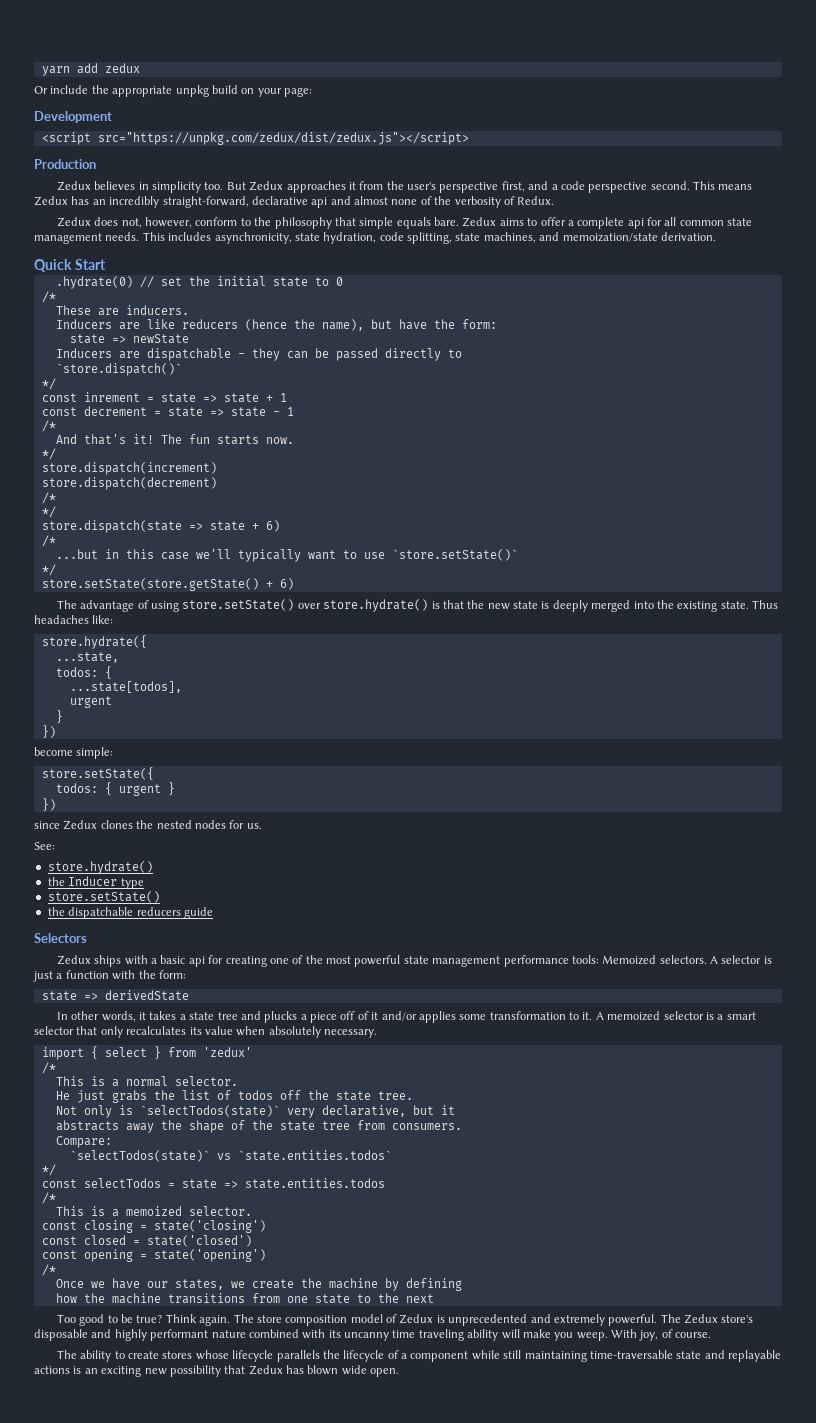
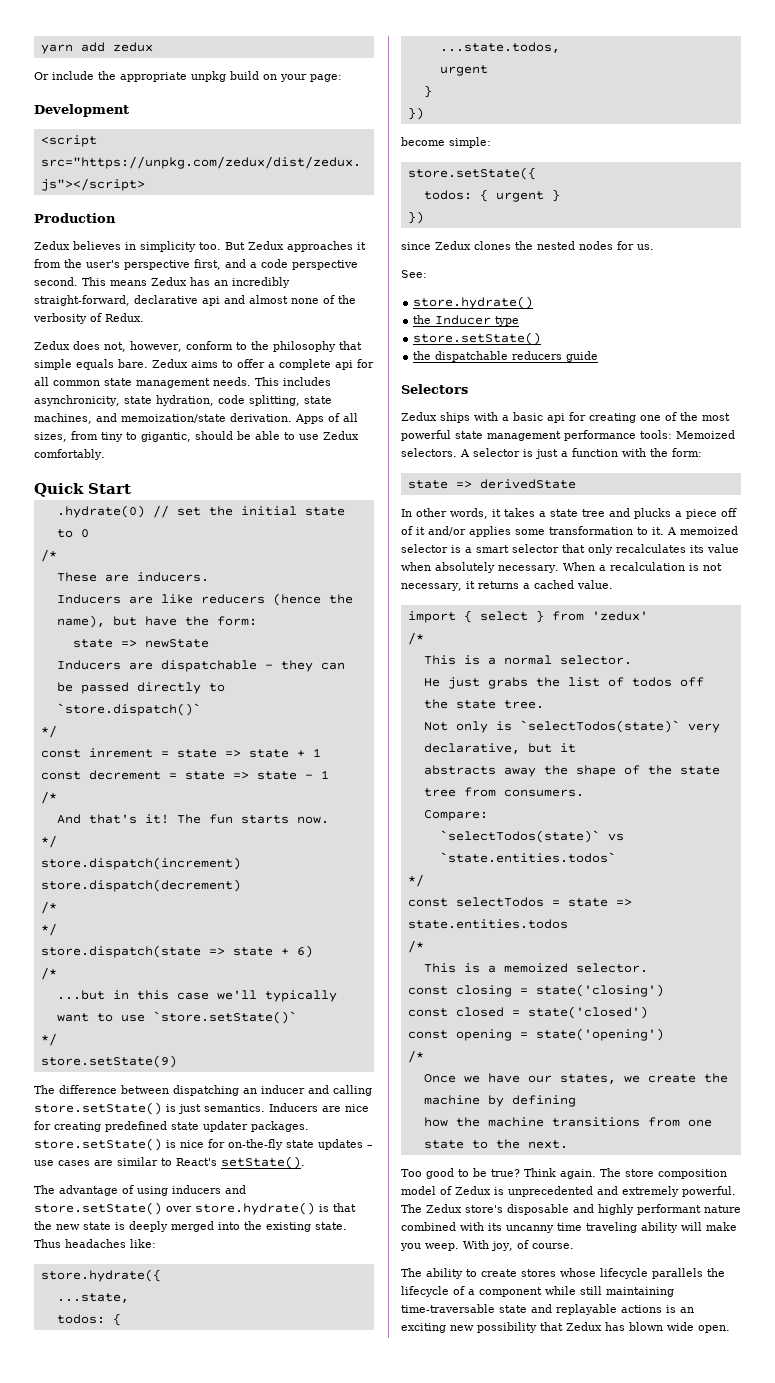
+ Apps of all sizes, from tiny to gigantic, should be able to use Zedux comfortably.
- store.setState(store.getState() + 6)
+ store.setState(9)
+ The difference between dispatching an inducer and calling store.setState() is just semantics. Inducers are nice for creating predefined state updater packages. store.setState() is nice for on-the-fly state updates – use cases are similar to React's setState().
- The advantage of using store.setState() over store.hydrate() is that the new state is deeply merged into the existing state.
+ The advantage of using inducers and store.setState() over store.hydrate() is that the new state is deeply merged into the existing state.
- ...state[todos],
+ ...state.todos,
+ When a recalculation is not necessary, it returns a cached value.
- how the machine transitions from one state to the next
+ how the machine transitions from one state to the next.

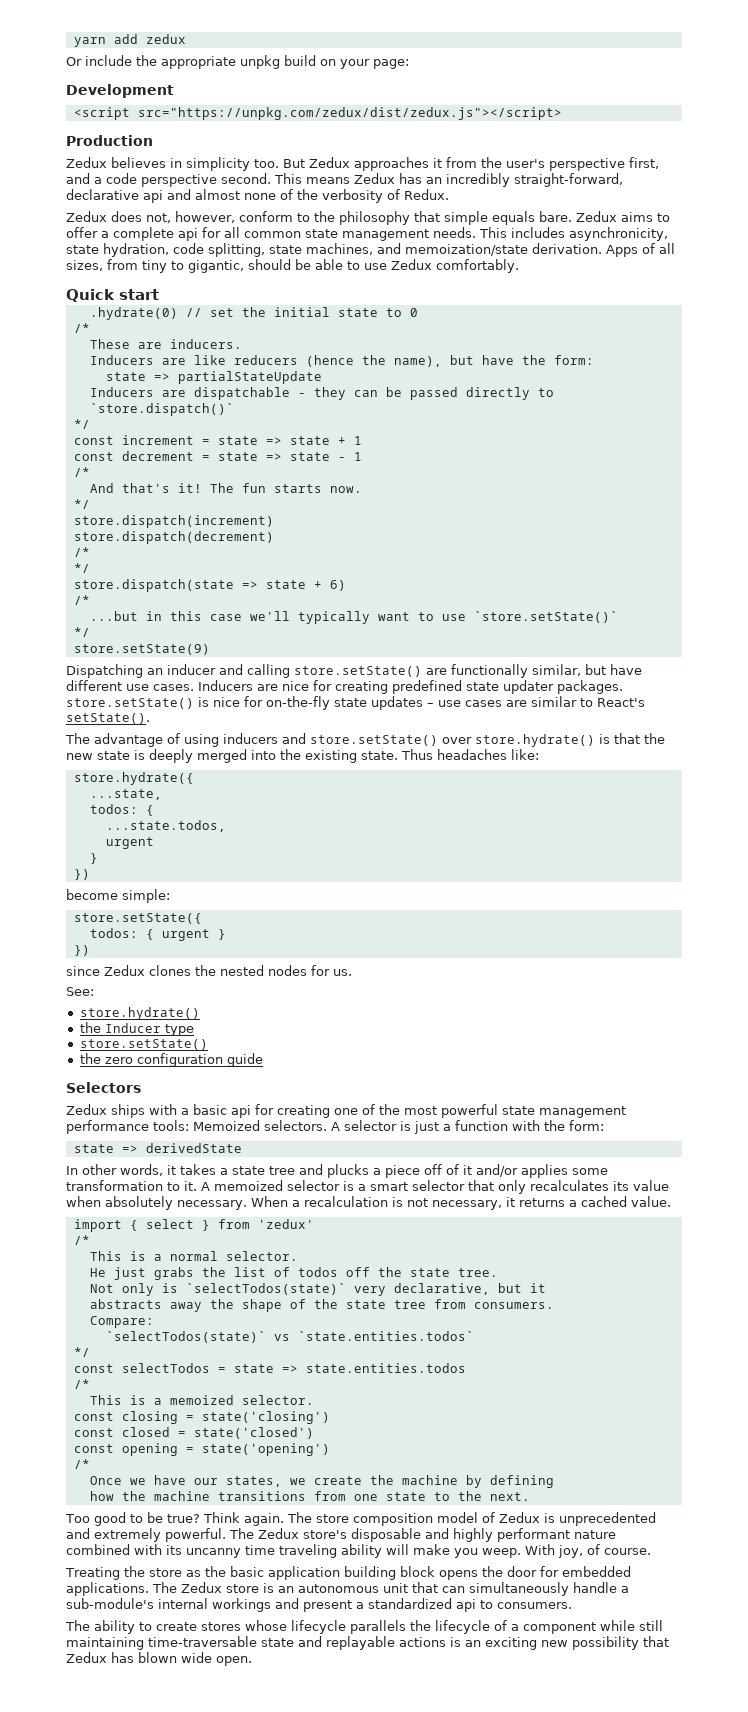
- Quick Start
+ Quick start
- state => newState
+ state => partialStateUpdate
- const inrement = state => state + 1
+ const increment = state => state + 1
- The difference between dispatching an inducer and calling store.setState() is just semantics.
+ Dispatching an inducer and calling store.setState() are functionally similar, but have different use cases.
- the dispatchable reducers guide
+ the zero configuration guide
+ Treating the store as the basic application building block opens the door for embedded applications. The Zedux store is an autonomous unit that can simultaneously handle a sub-module's internal workings and present a standardized api to consumers.

